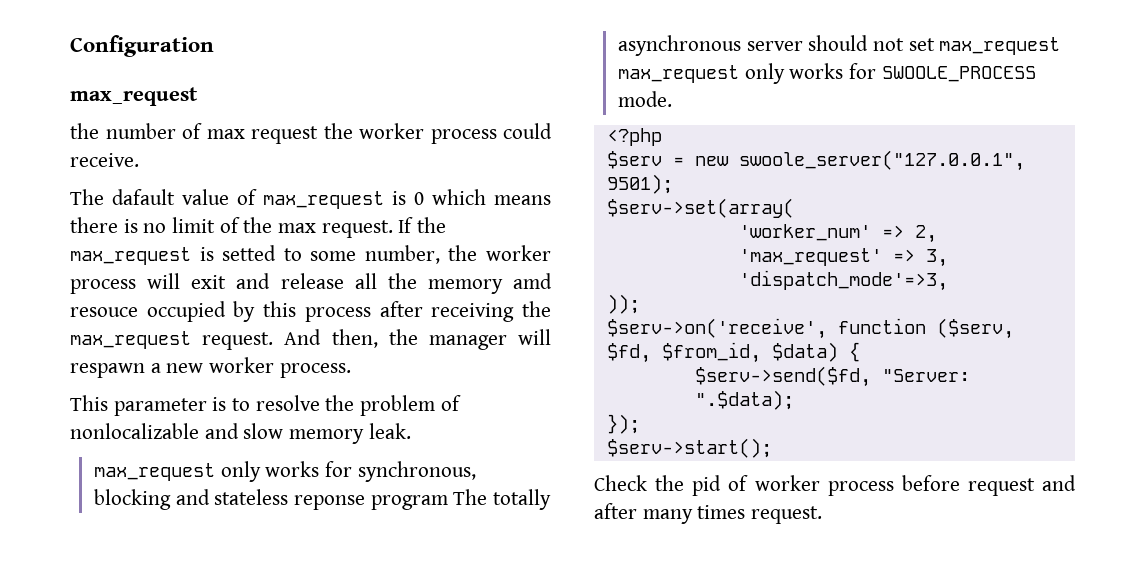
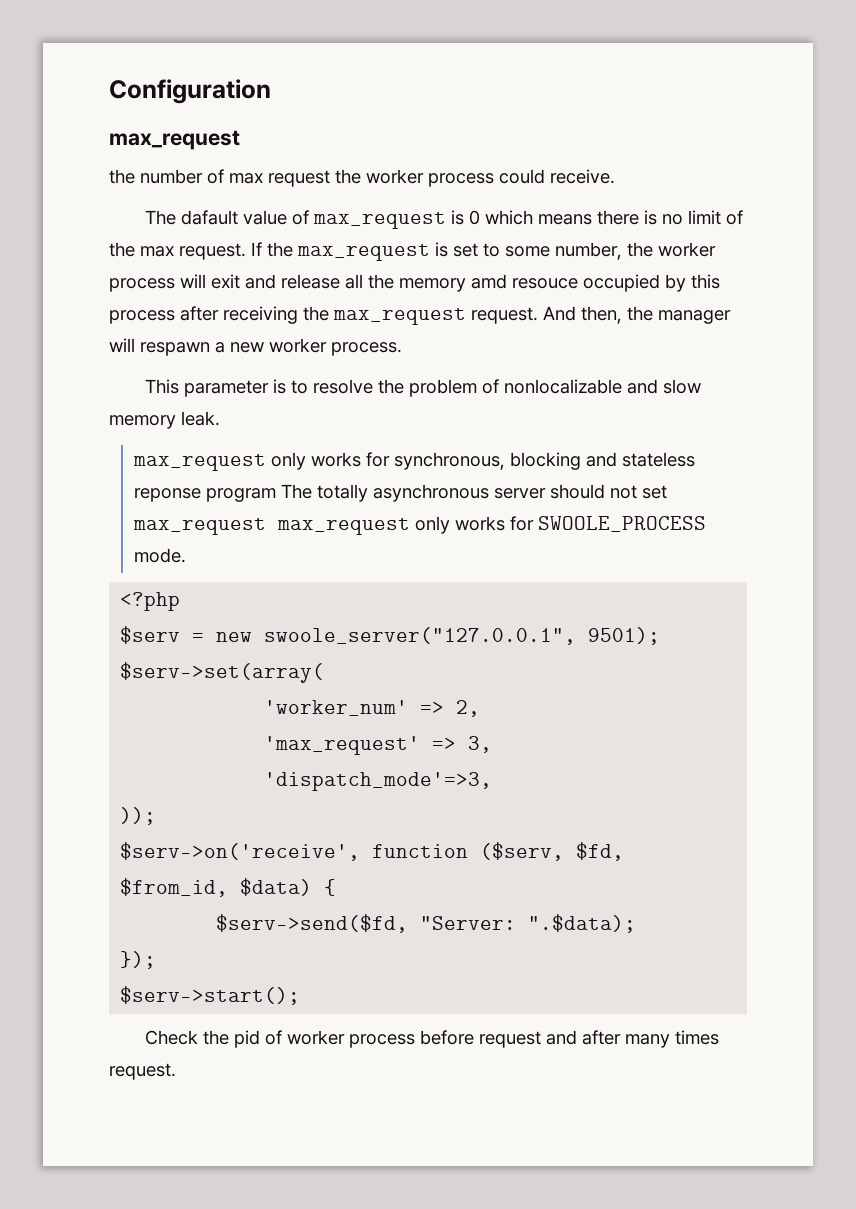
- If the max_request is setted to some number, the worker process will exit and release all the memory amd resouce occupied by this process after receiving the max_request request.
+ If the max_request is set to some number, the worker process will exit and release all the memory amd resouce occupied by this process after receiving the max_request request.

